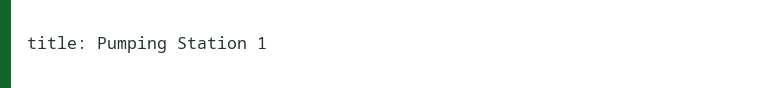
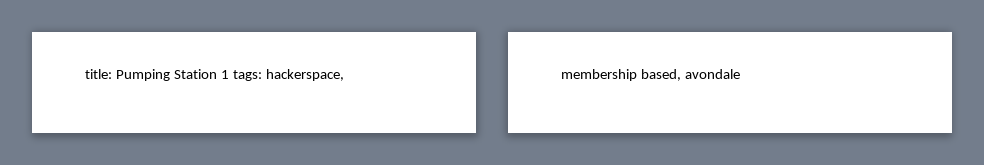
- title: Pumping Station 1
+ title: Pumping Station 1 tags: hackerspace, membership based, avondale

